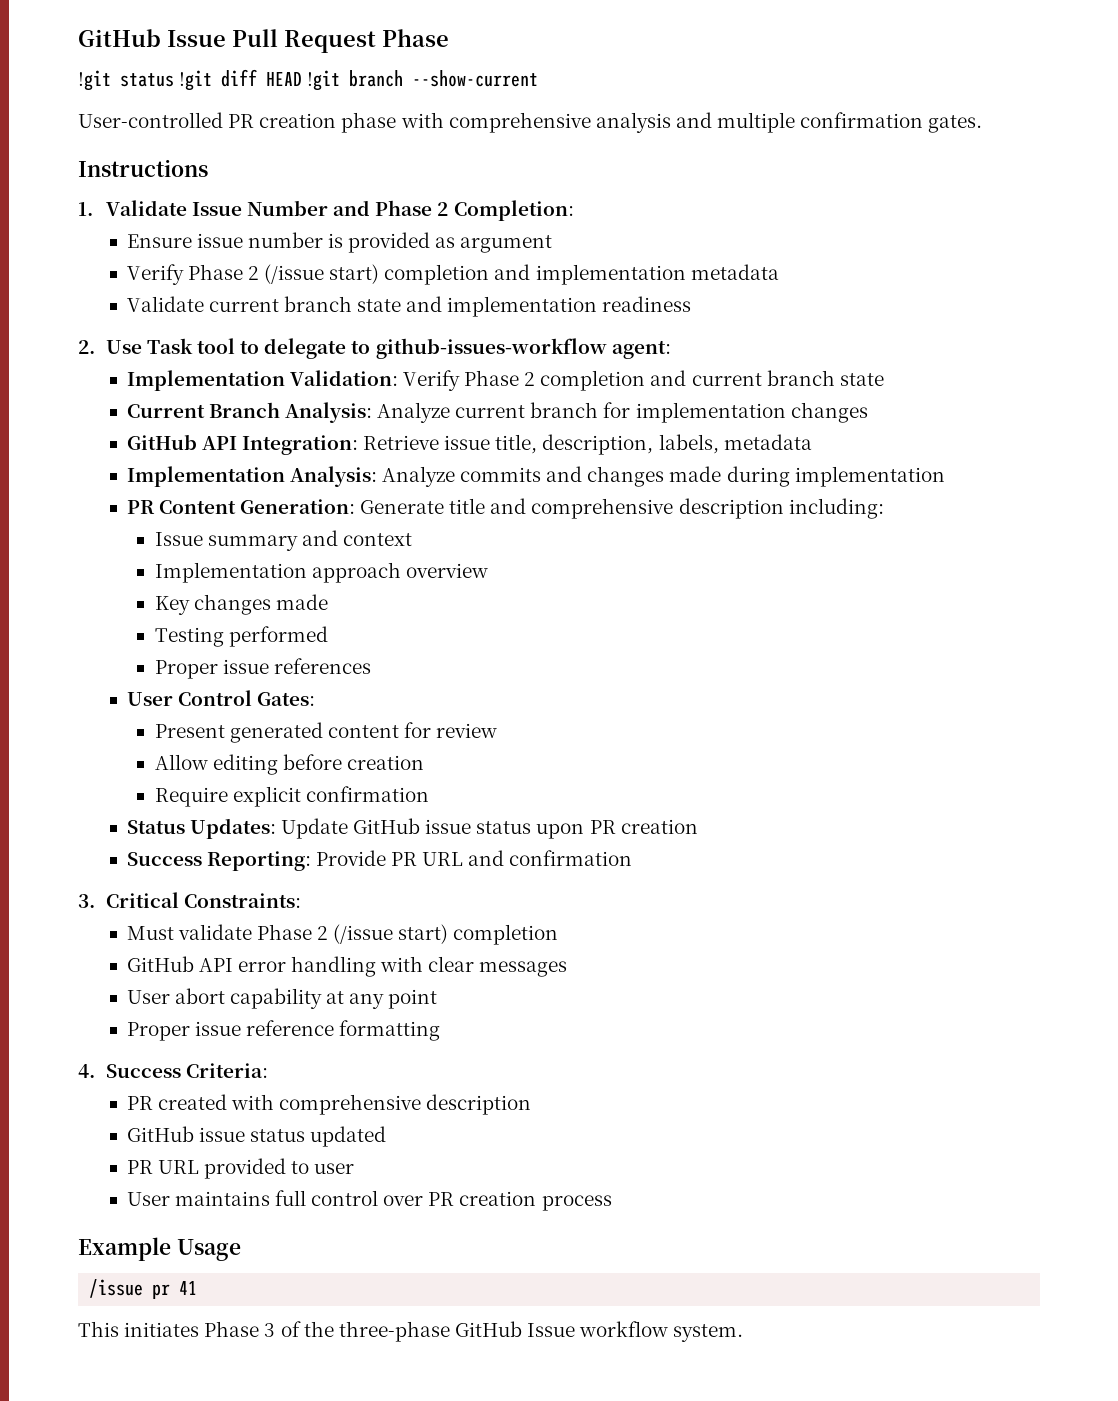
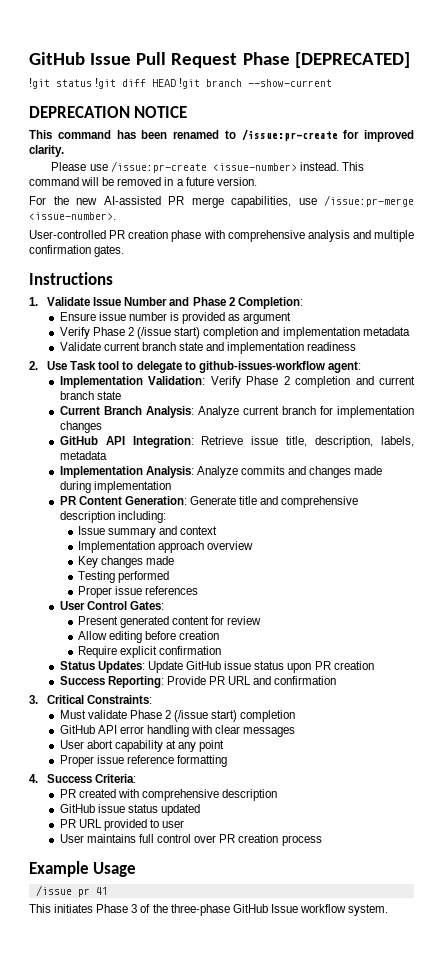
- GitHub Issue Pull Request Phase
+ GitHub Issue Pull Request Phase [DEPRECATED]
+ DEPRECATION NOTICE
+ This command has been renamed to /issue:pr-create for improved clarity.
+ Please use /issue:pr-create <issue-number> instead. This command will be removed in a future version.
+ For the new AI-assisted PR merge capabilities, use /issue:pr-merge <issue-number>.

